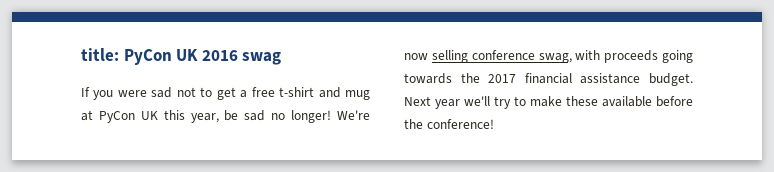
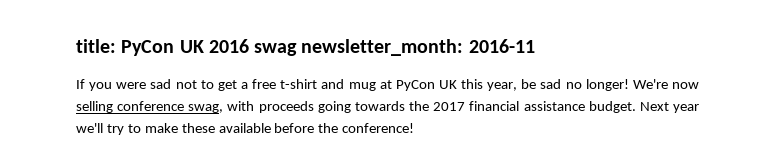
- title: PyCon UK 2016 swag
+ title: PyCon UK 2016 swag newsletter_month: 2016-11

